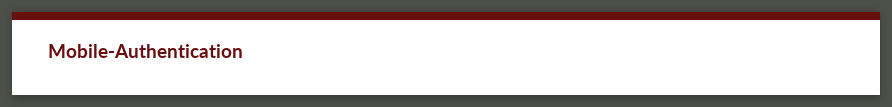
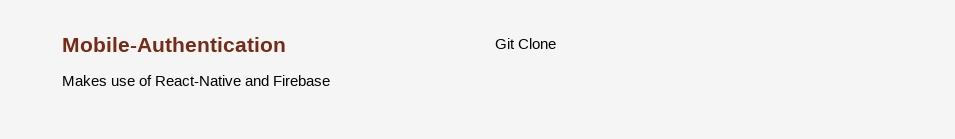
+ Makes use of React-Native and Firebase
+ Git Clone

